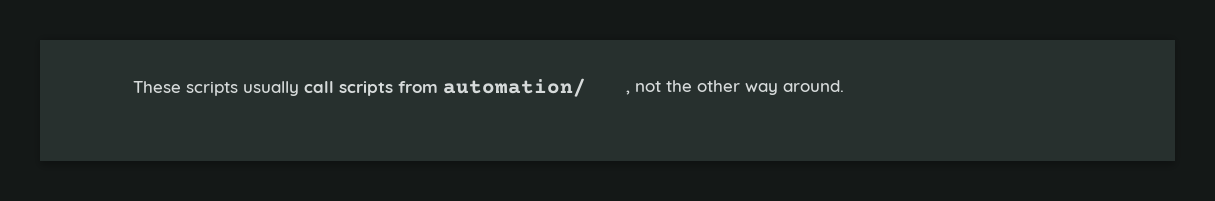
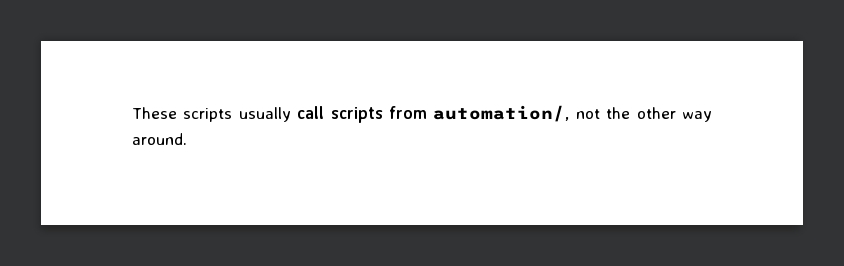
- These scripts usually call scripts from automation/ , not the other way around.
+ These scripts usually call scripts from automation/, not the other way around.

